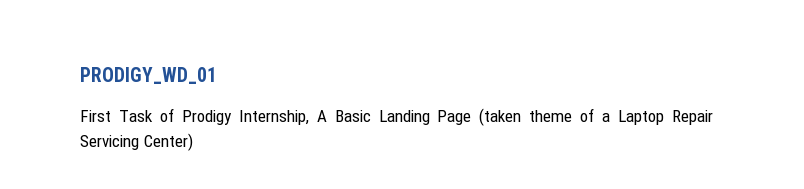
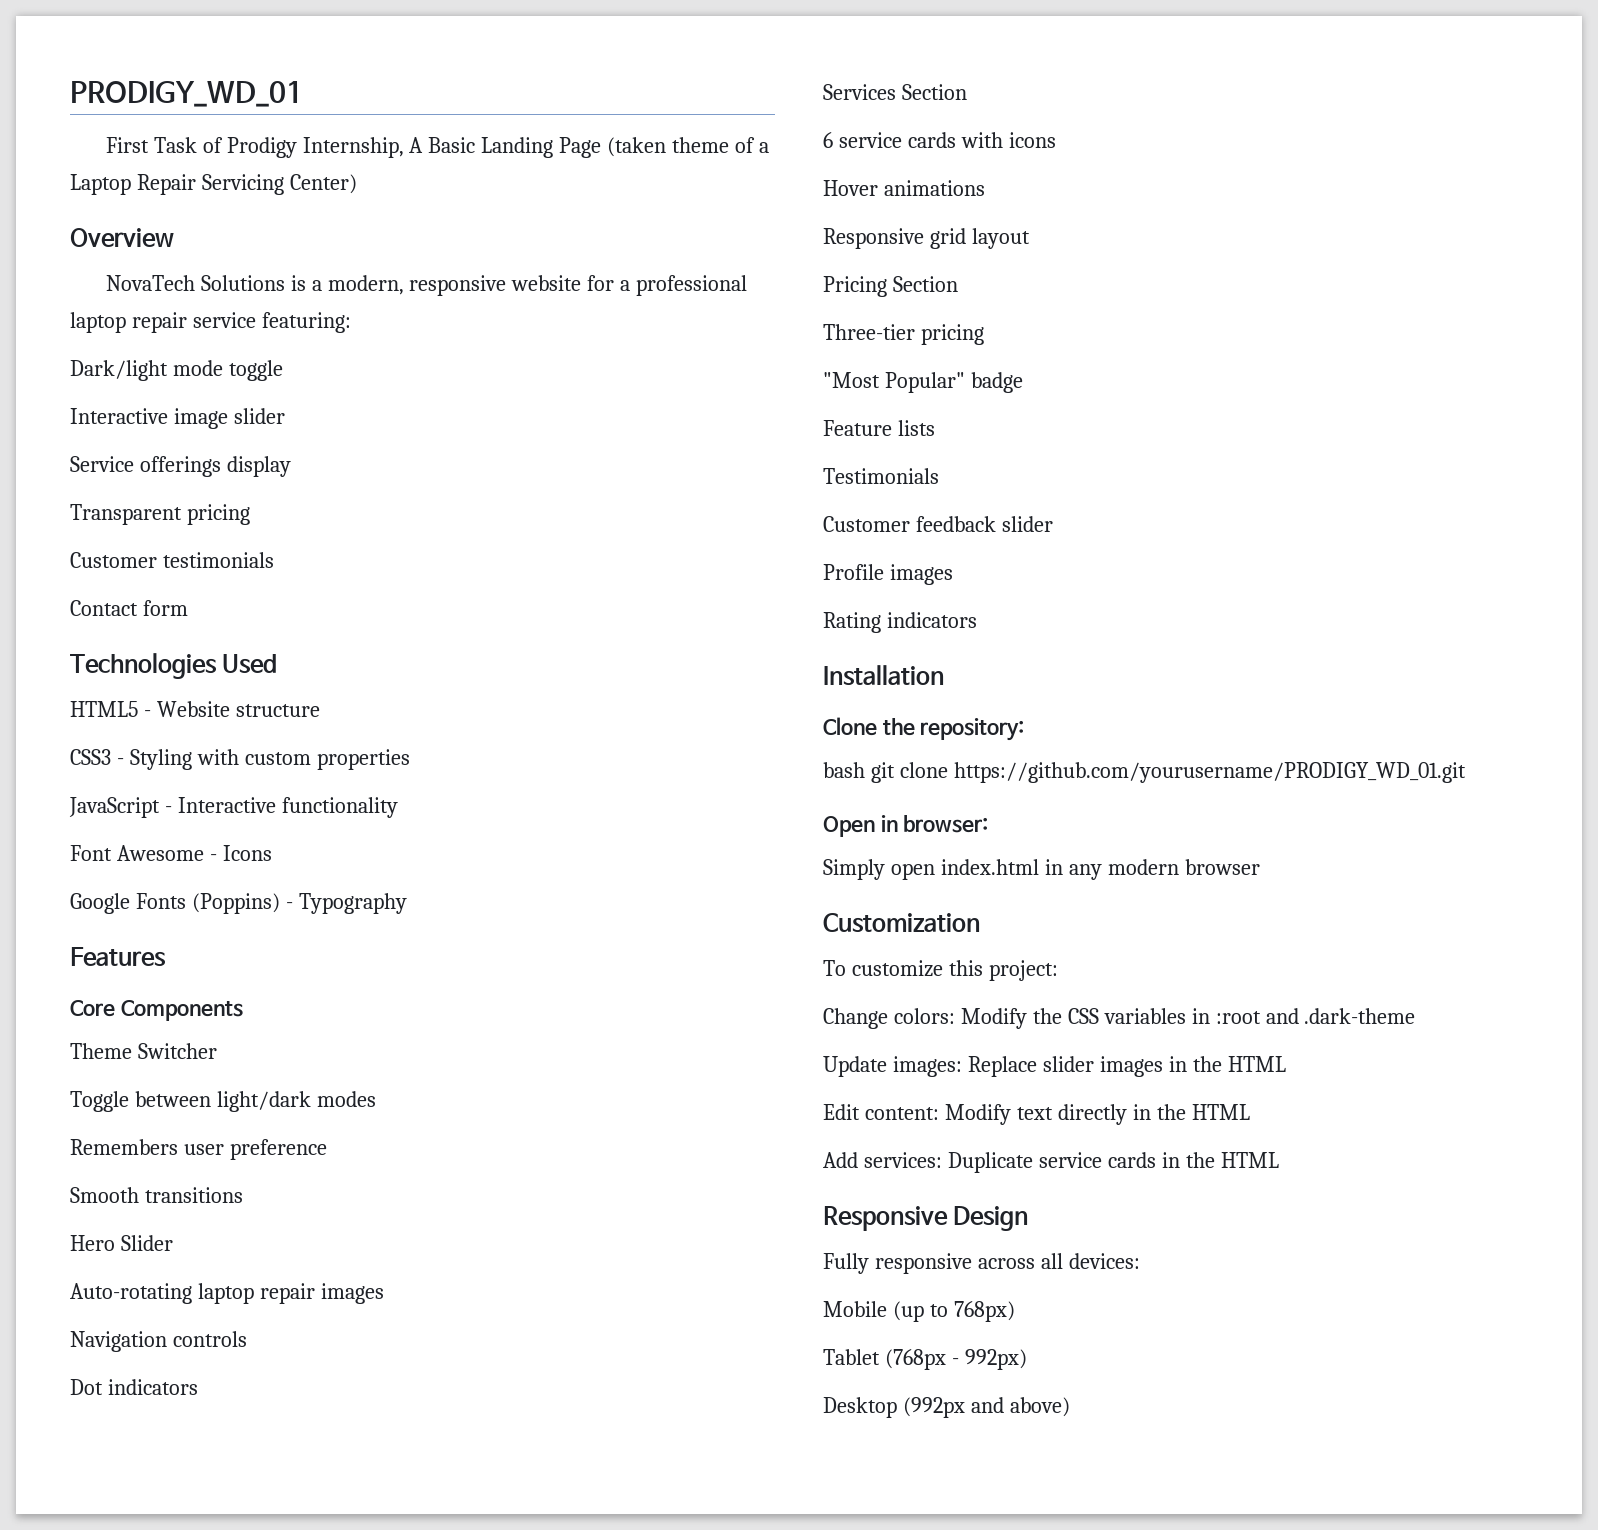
+ Overview
+ NovaTech Solutions is a modern, responsive website for a professional laptop repair service featuring:
+ Dark/light mode toggle
+ Interactive image slider
+ Service offerings display
+ Transparent pricing
+ Customer testimonials
+ Contact form
+ Technologies Used
+ HTML5 - Website structure
+ CSS3 - Styling with custom properties
+ JavaScript - Interactive functionality
+ Font Awesome - Icons
+ Google Fonts (Poppins) - Typography
+ Features
+ Core Components
+ Theme Switcher
+ Toggle between light/dark modes
+ Remembers user preference
+ Smooth transitions
+ Hero Slider
+ Auto-rotating laptop repair images
+ Navigation controls
+ Dot indicators
+ Services Section
+ 6 service cards with icons
+ Hover animations
+ Responsive grid layout
+ Pricing Section
+ Three-tier pricing
+ "Most Popular" badge
+ Feature lists
+ Testimonials
+ Customer feedback slider
+ Profile images
+ Rating indicators
+ Installation
+ Clone the repository:
+ bash git clone https://github.com/yourusername/PRODIGY_WD_01.git
+ Open in browser:
+ Simply open index.html in any modern browser
+ Customization
+ To customize this project:
+ Change colors: Modify the CSS variables in :root and .dark-theme
+ Update images: Replace slider images in the HTML
+ Edit content: Modify text directly in the HTML
+ Add services: Duplicate service cards in the HTML
+ Responsive Design
+ Fully responsive across all devices:
+ Mobile (up to 768px)
+ Tablet (768px - 992px)
+ Desktop (992px and above)

